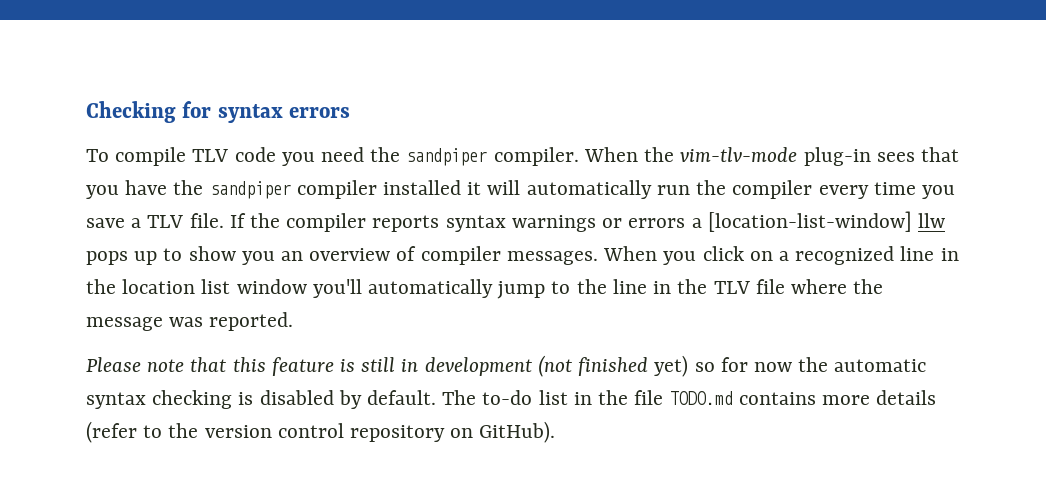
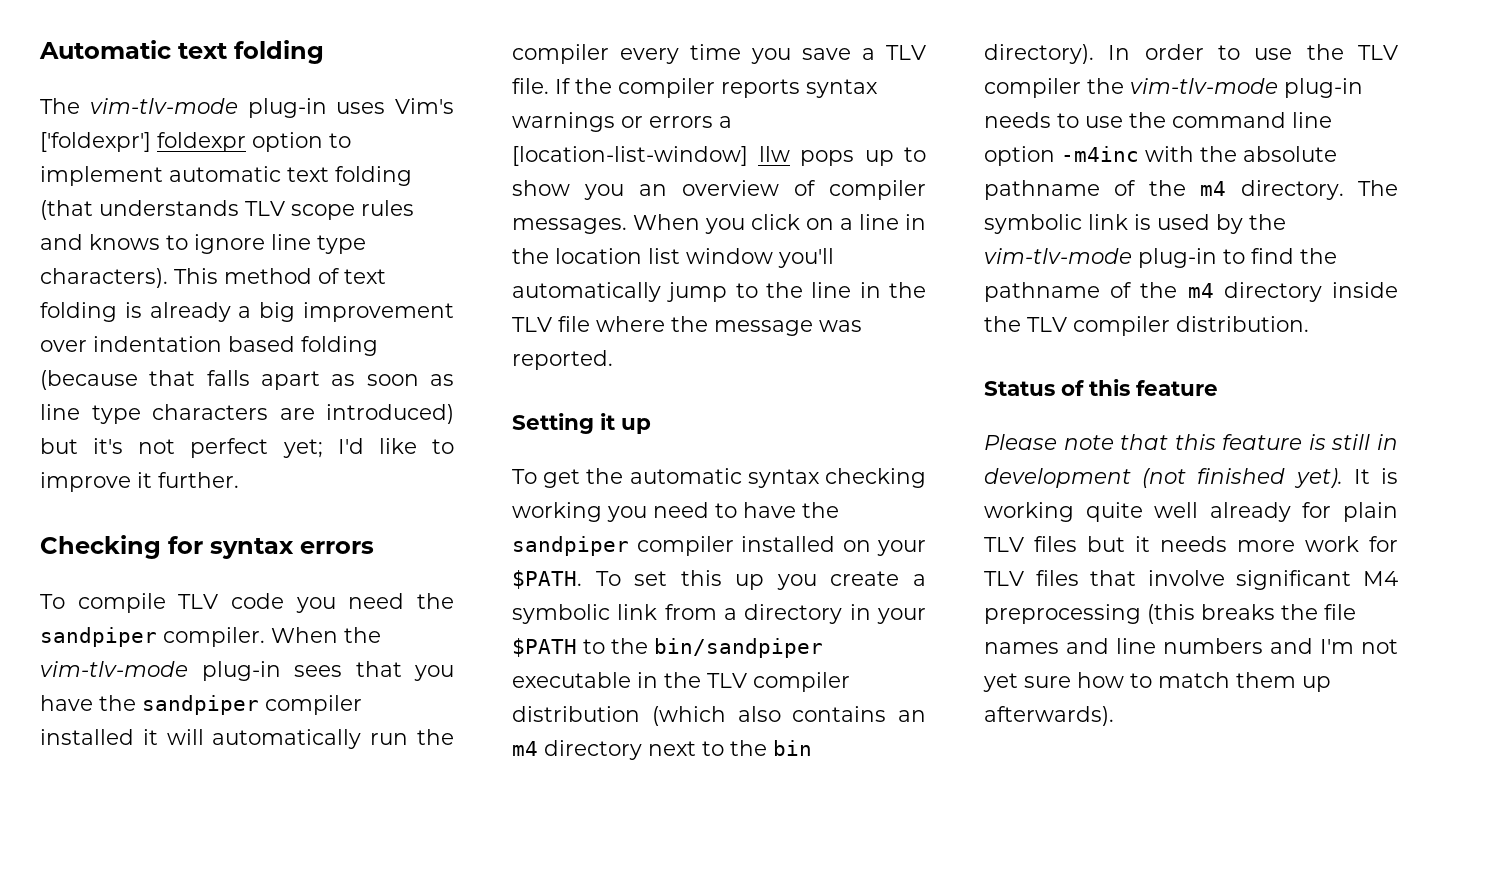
+ Automatic text folding
+ The vim-tlv-mode plug-in uses Vim's ['foldexpr'] foldexpr option to implement automatic text folding (that understands TLV scope rules and knows to ignore line type characters). This method of text folding is already a big improvement over indentation based folding (because that falls apart as soon as line type characters are introduced) but it's not perfect yet; I'd like to improve it further.
- When you click on a recognized line in the location list window you'll automatically jump to the line in the TLV file where the message was reported.
+ When you click on a line in the location list window you'll automatically jump to the line in the TLV file where the message was reported.
+ Setting it up
+ To get the automatic syntax checking working you need to have the sandpiper compiler installed on your $PATH. To set this up you create a symbolic link from a directory in your $PATH to the bin/sandpiper executable in the TLV compiler distribution (which also contains an m4 directory next to the bin directory). In order to use the TLV compiler the vim-tlv-mode plug-in needs to use the command line option -m4inc with the absolute pathname of the m4 directory. The symbolic link is used by the vim-tlv-mode plug-in to find the pathname of the m4 directory inside the TLV compiler distribution.
+ Status of this feature
- Please note that this feature is still in development (not finished yet) so for now the automatic syntax checking is disabled by default. The to-do list in the file TODO.md contains more details (refer to the version control repository on GitHub).
+ Please note that this feature is still in development (not finished yet). It is working quite well already for plain TLV files but it needs more work for TLV files that involve significant M4 preprocessing (this breaks the file names and line numbers and I'm not yet sure how to match them up afterwards).

